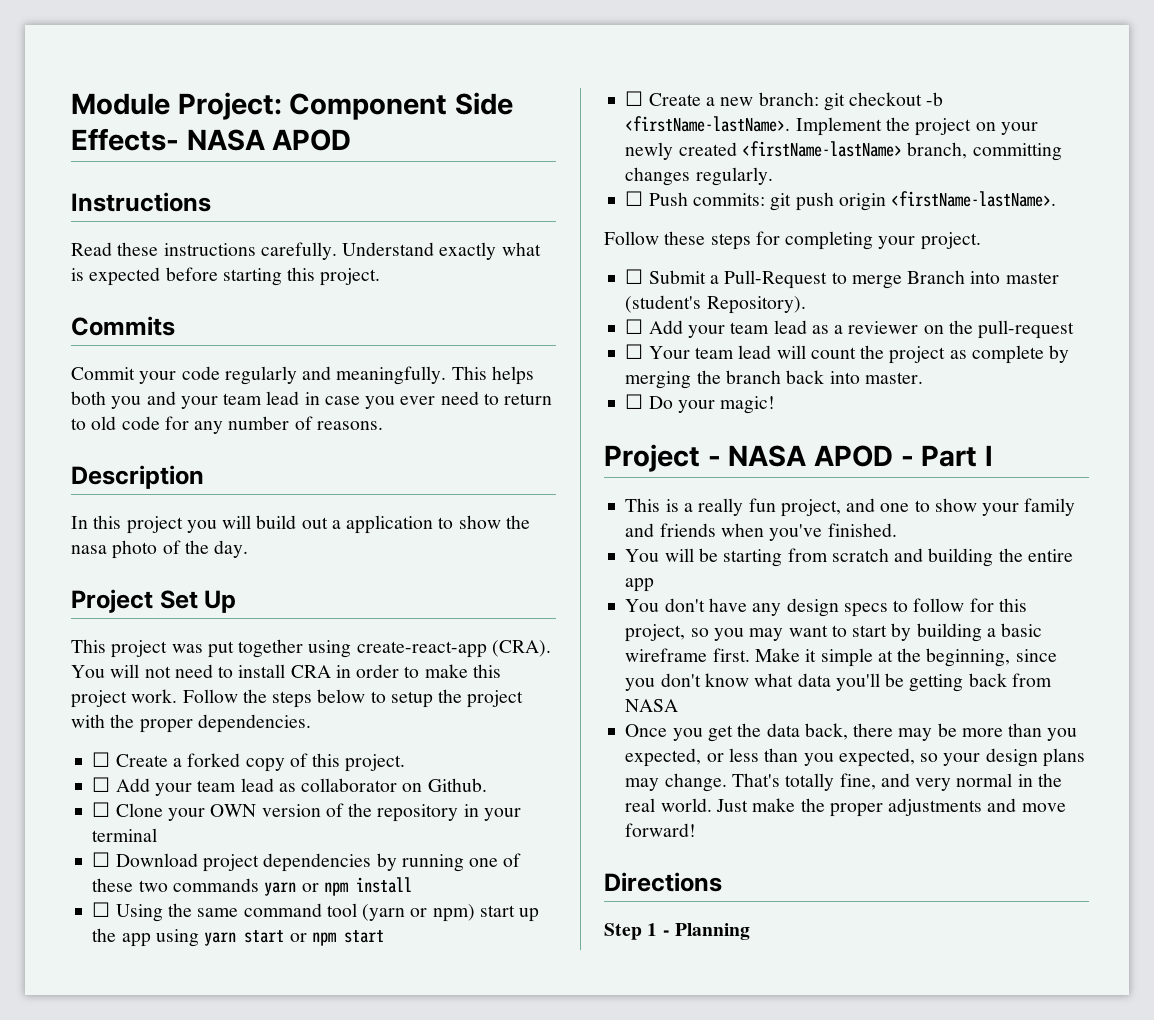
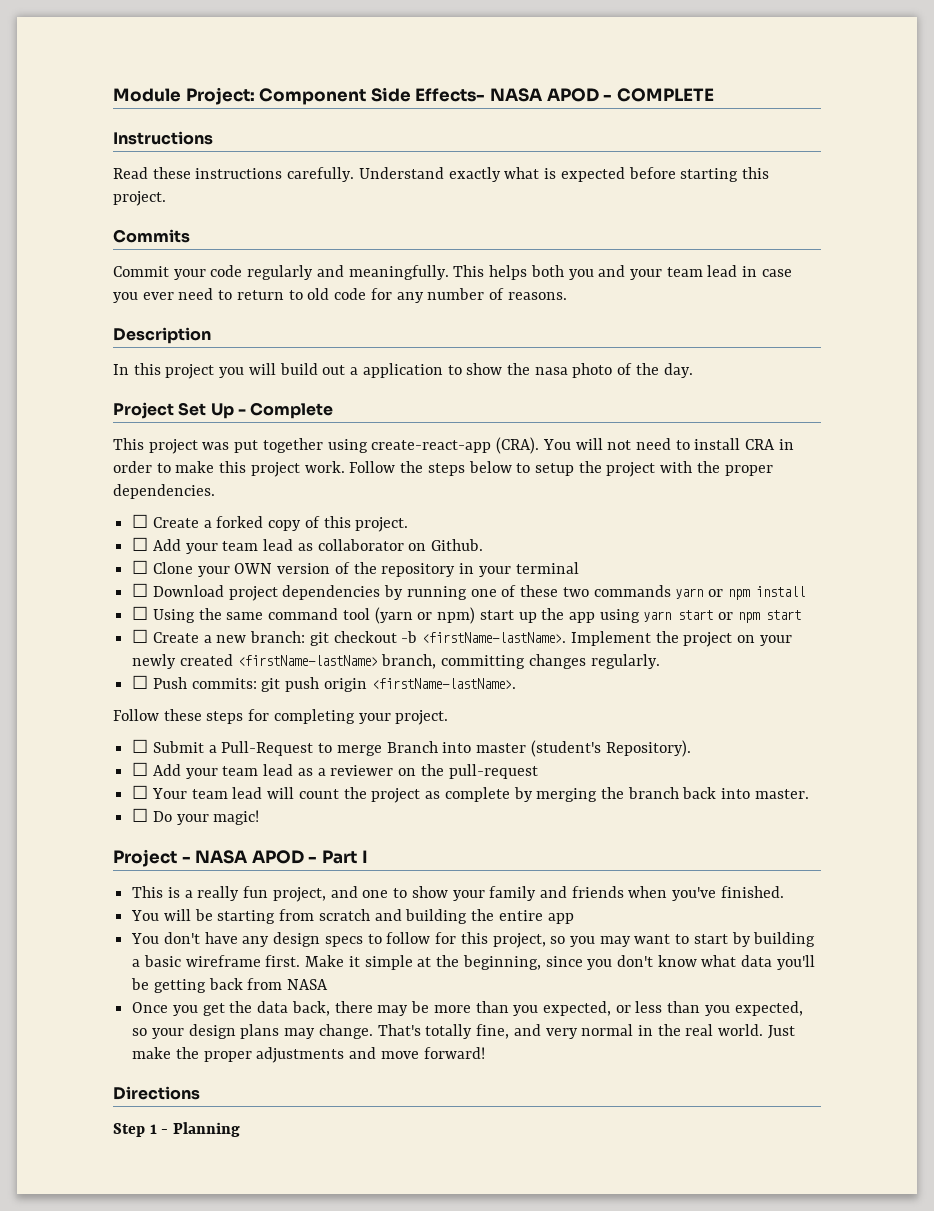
- Module Project: Component Side Effects- NASA APOD
+ Module Project: Component Side Effects- NASA APOD - COMPLETE
- Project Set Up
+ Project Set Up - Complete

